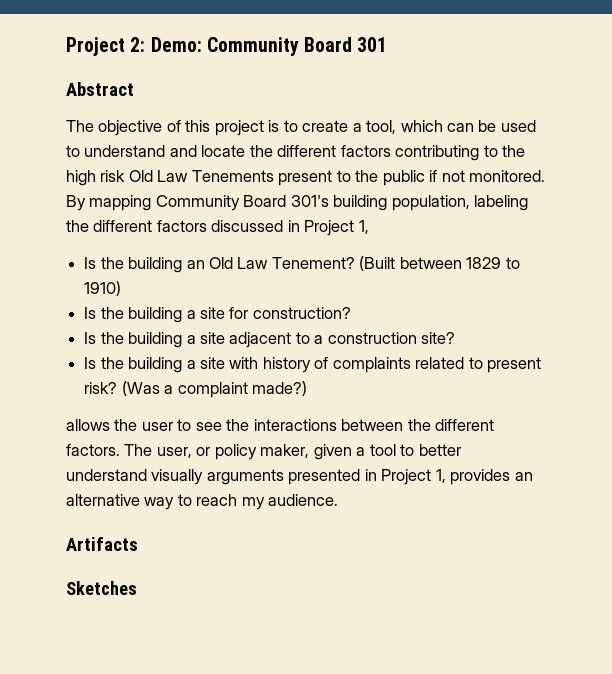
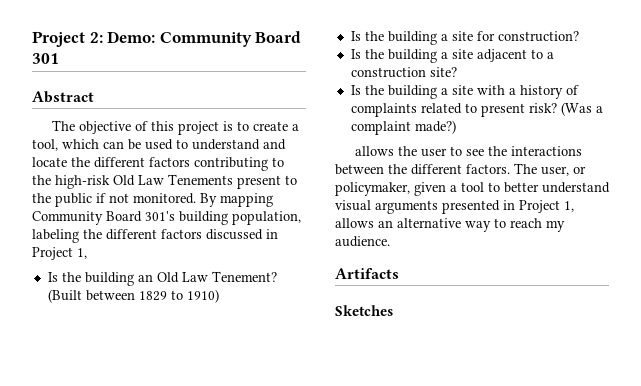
- The objective of this project is to create a tool, which can be used to understand and locate the different factors contributing to the high risk Old Law Tenements present to the public if not monitored.
+ The objective of this project is to create a tool, which can be used to understand and locate the different factors contributing to the high-risk Old Law Tenements present to the public if not monitored.
- Is the building a site with history of complaints related to present risk?
+ Is the building a site with a history of complaints related to present risk?
- The user, or policy maker, given a tool to better understand visually arguments presented in Project 1, provides an alternative way to reach my audience.
+ The user, or policymaker, given a tool to better understand visual arguments presented in Project 1, allows an alternative way to reach my audience.

